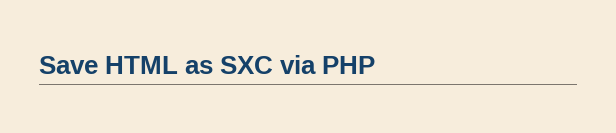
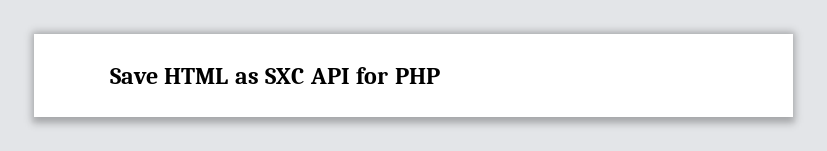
- Save HTML as SXC via PHP
+ Save HTML as SXC API for PHP

